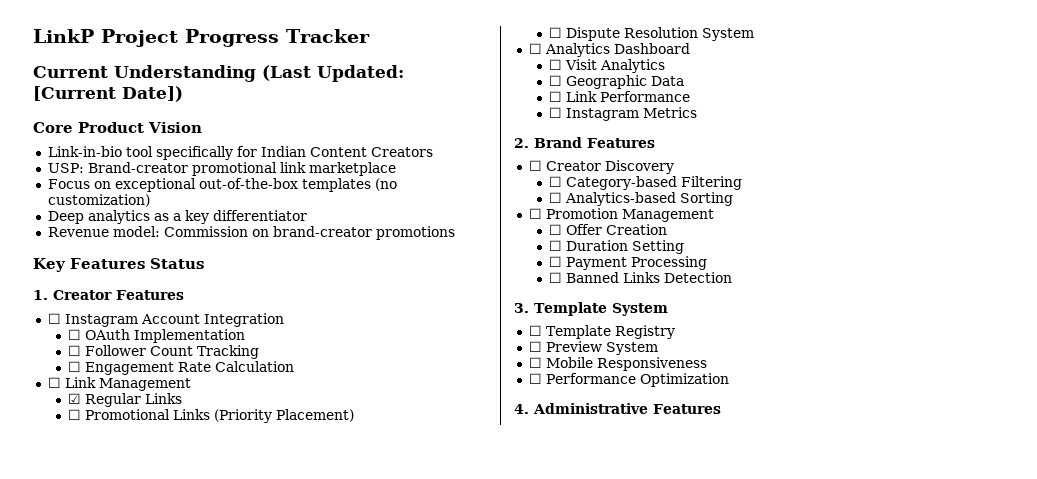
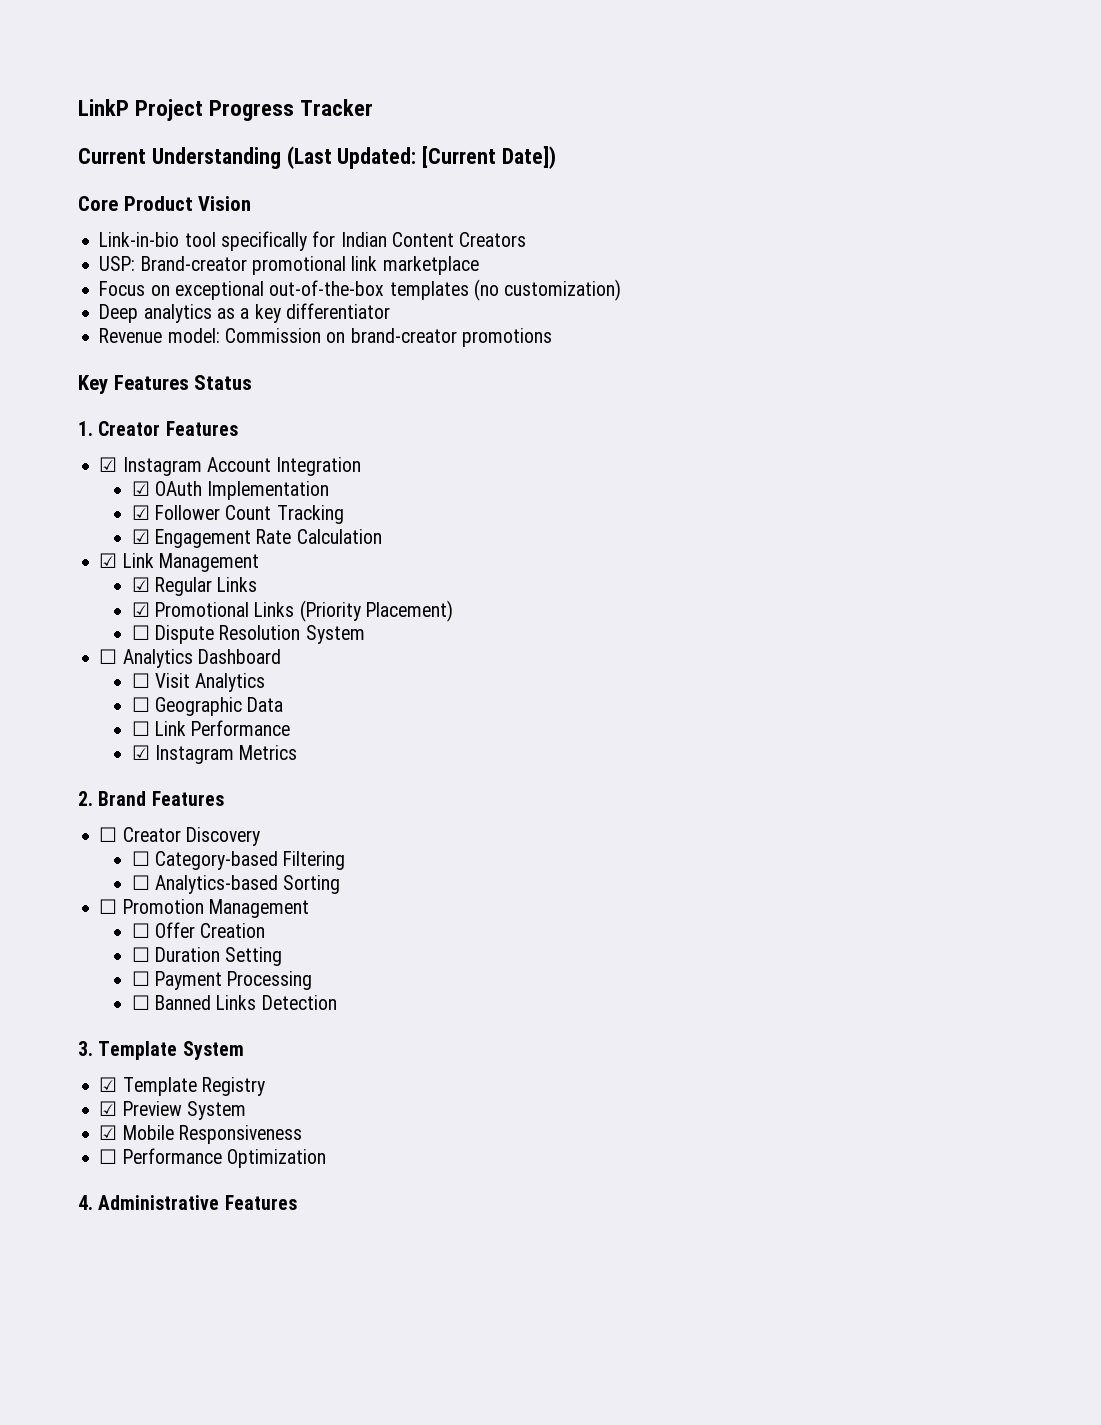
- ☐ Instagram Account Integration
+ ☑ Instagram Account Integration
- ☐ OAuth Implementation
+ ☑ OAuth Implementation
- ☐ Follower Count Tracking
+ ☑ Follower Count Tracking
- ☐ Engagement Rate Calculation
+ ☑ Engagement Rate Calculation
- ☐ Link Management
+ ☑ Link Management
- ☐ Promotional Links (Priority Placement)
+ ☑ Promotional Links (Priority Placement)
- ☐ Instagram Metrics
+ ☑ Instagram Metrics
- ☐ Template Registry
+ ☑ Template Registry
- ☐ Preview System
+ ☑ Preview System
- ☐ Mobile Responsiveness
+ ☑ Mobile Responsiveness

